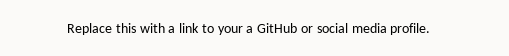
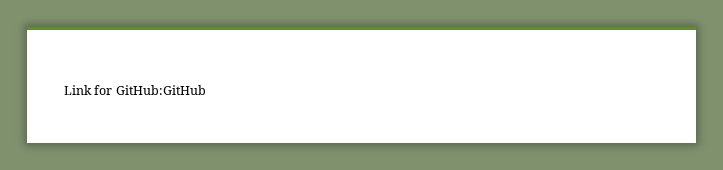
- Replace this with a link to your a GitHub or social media profile.
+ Link for GitHub:GitHub

